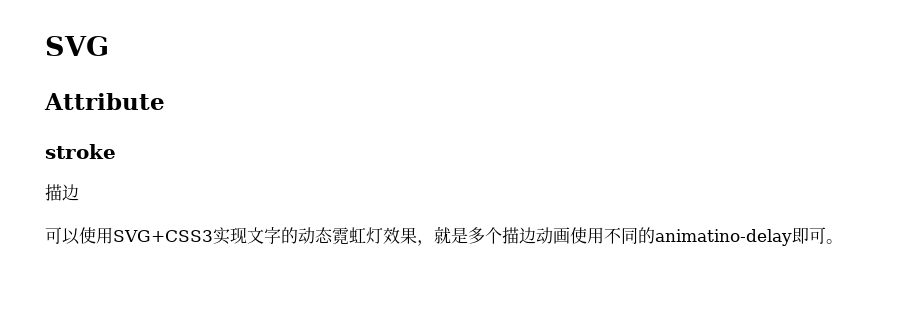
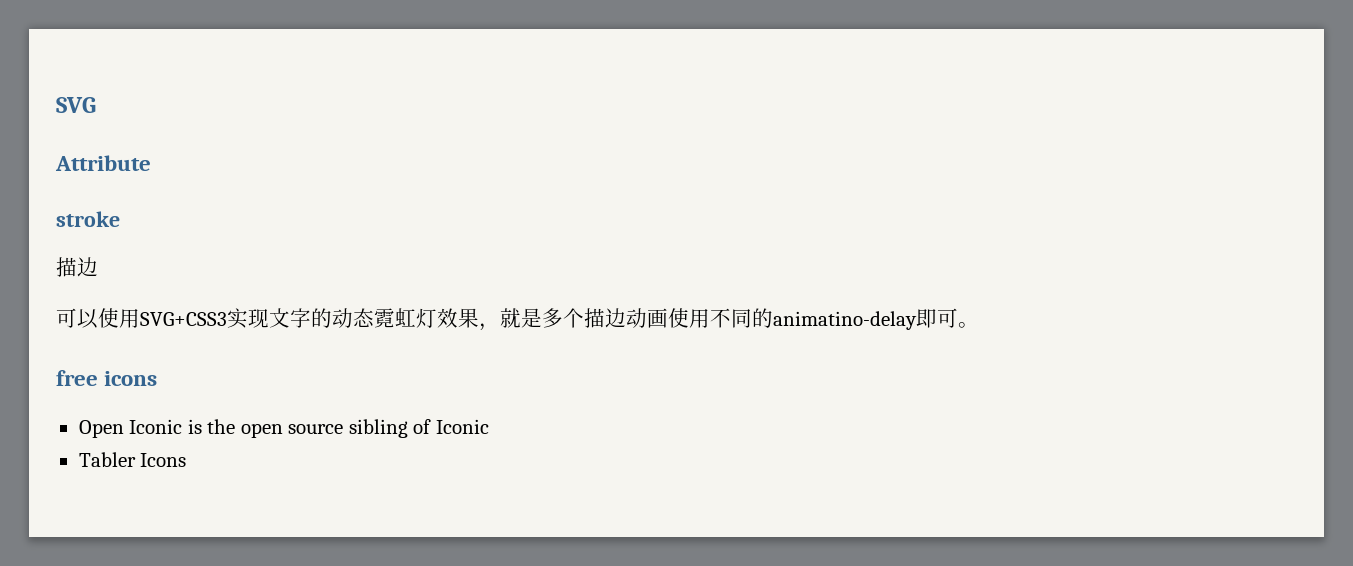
+ free icons
+ Open Iconic is the open source sibling of Iconic
+ Tabler Icons

